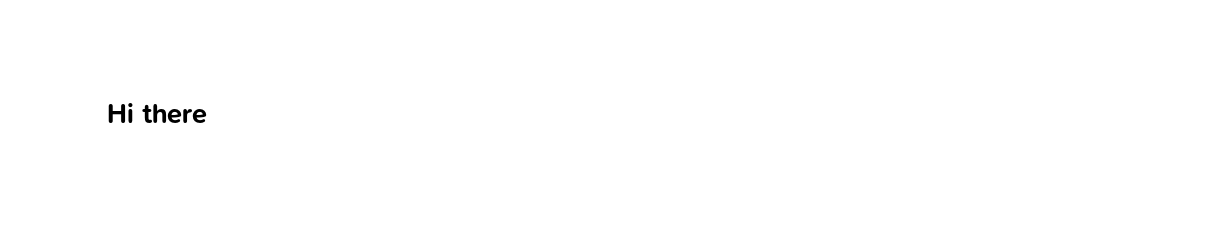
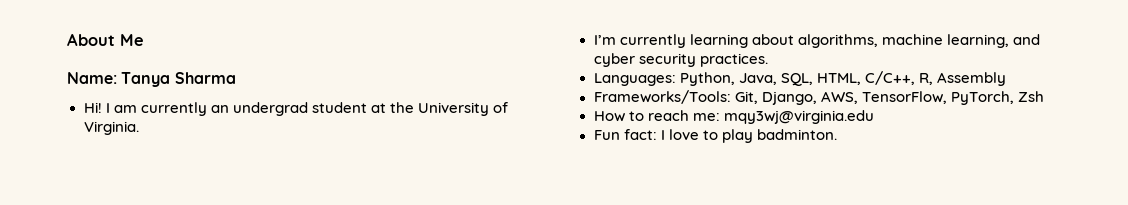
- Hi there
+ About Me
+ Name: Tanya Sharma
+ Hi! I am currently an undergrad student at the University of Virginia.
+ I’m currently learning about algorithms, machine learning, and cyber security practices.
+ Languages: Python, Java, SQL, HTML, C/C++, R, Assembly
+ Frameworks/Tools: Git, Django, AWS, TensorFlow, PyTorch, Zsh
+ How to reach me: mqy3wj@virginia.edu
+ Fun fact: I love to play badminton.

